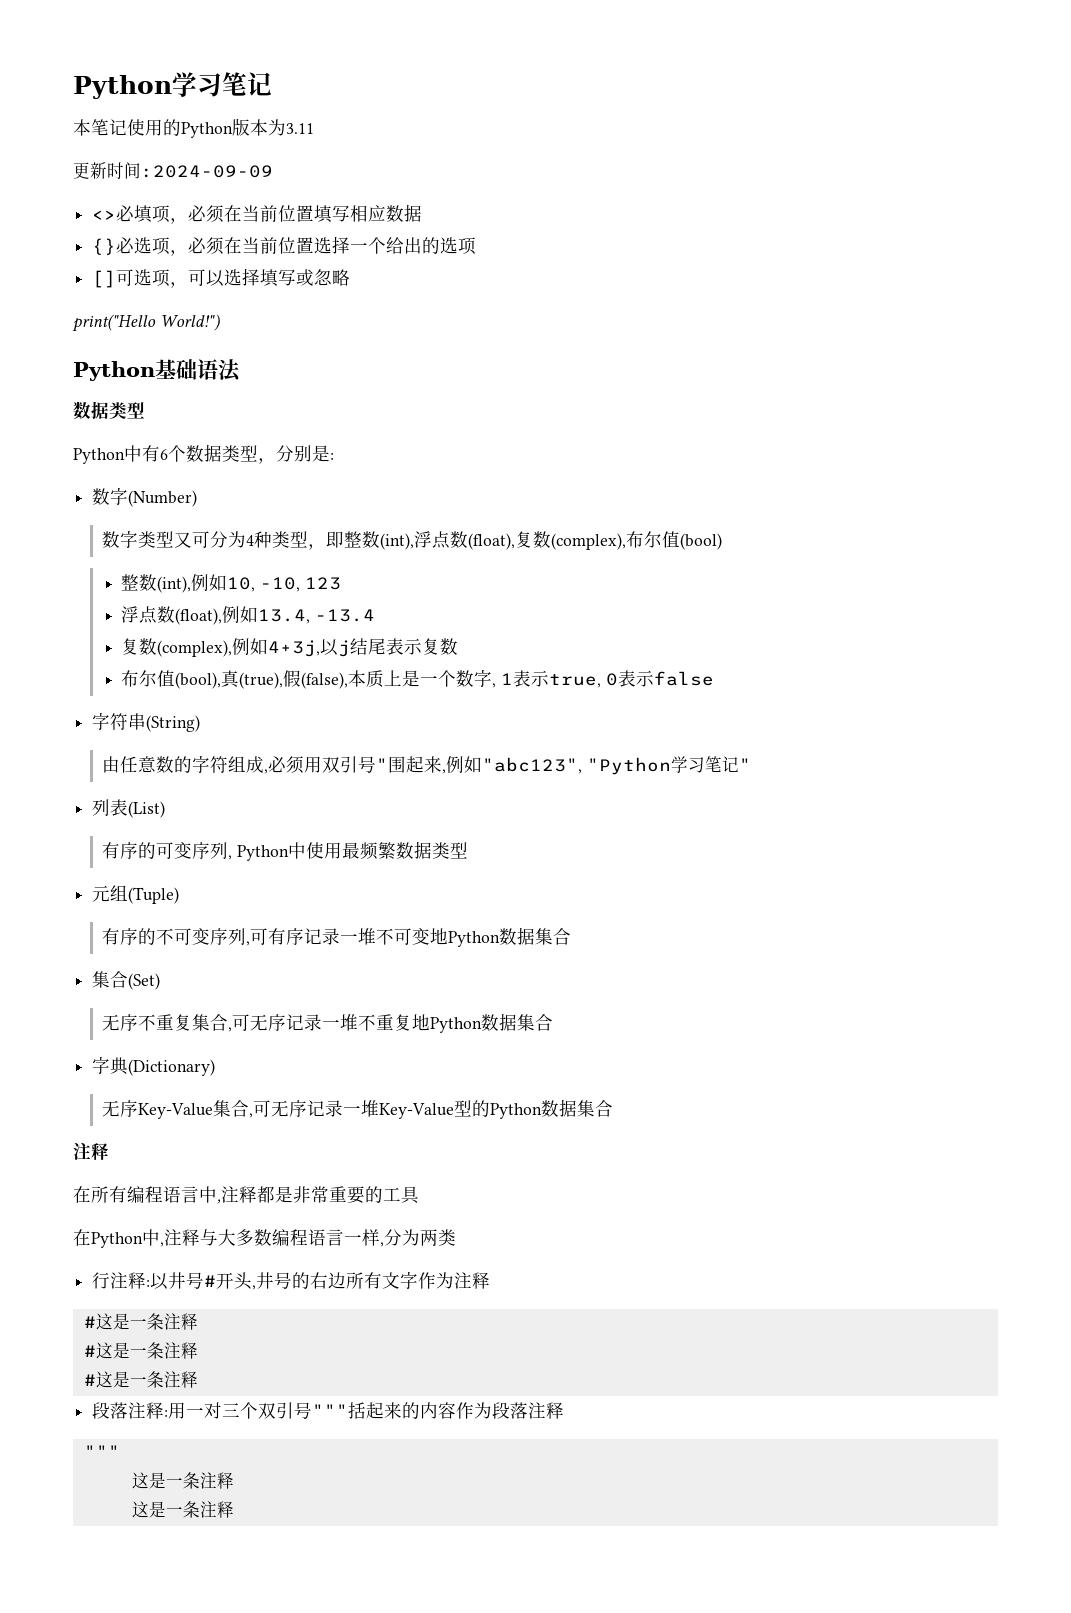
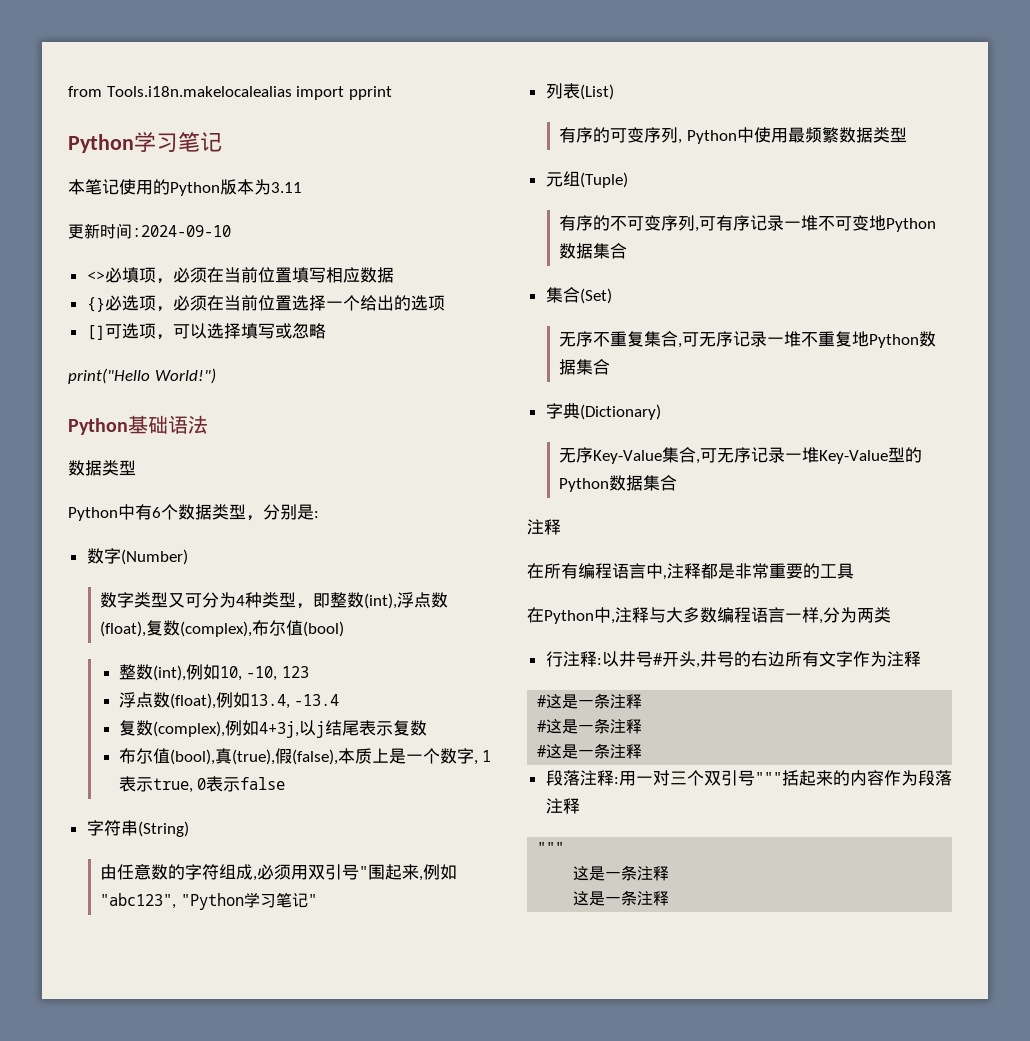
+ from Tools.i18n.makelocalealias import pprint
- 更新时间:2024-09-09
+ 更新时间:2024-09-10

